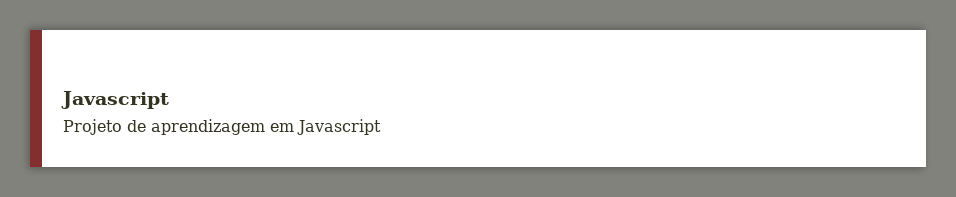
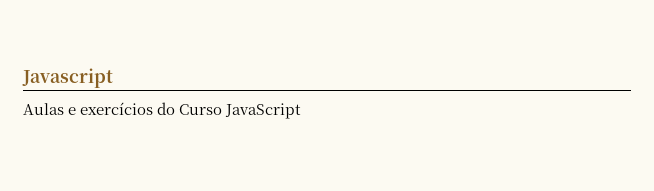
- Projeto de aprendizagem em Javascript
+ Aulas e exercícios do Curso JavaScript

